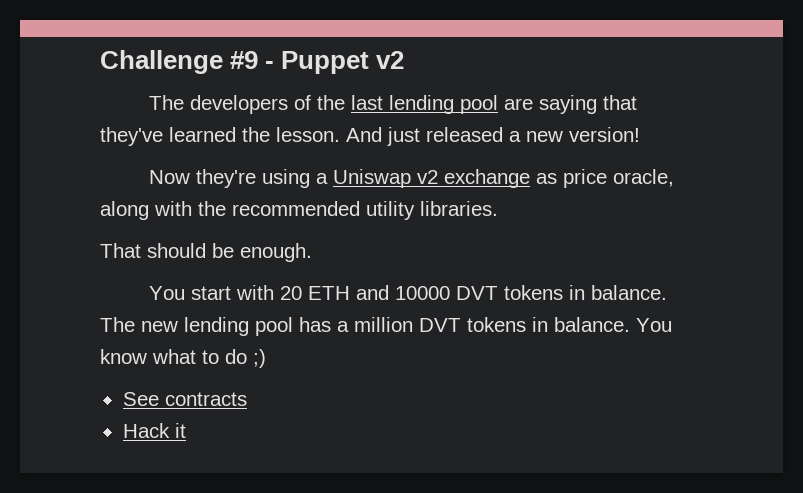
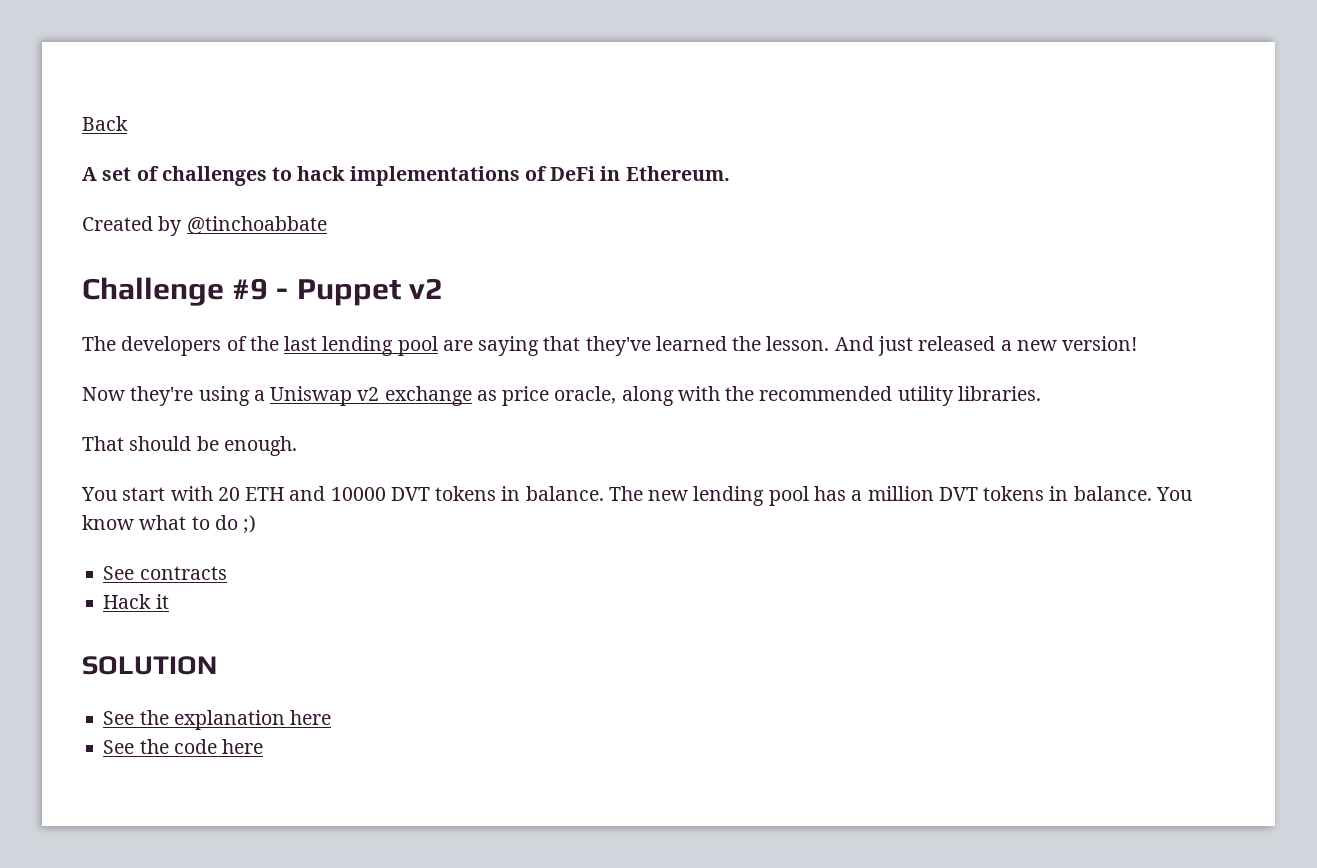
+ Back
+ A set of challenges to hack implementations of DeFi in Ethereum.
+ Created by @tinchoabbate
+ SOLUTION
+ See the explanation here
+ See the code here

